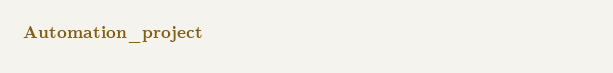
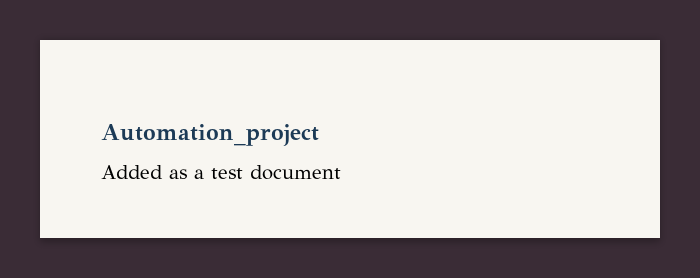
+ Added as a test document

